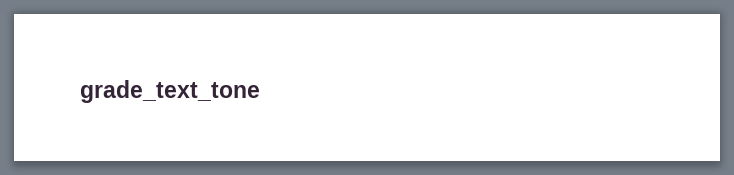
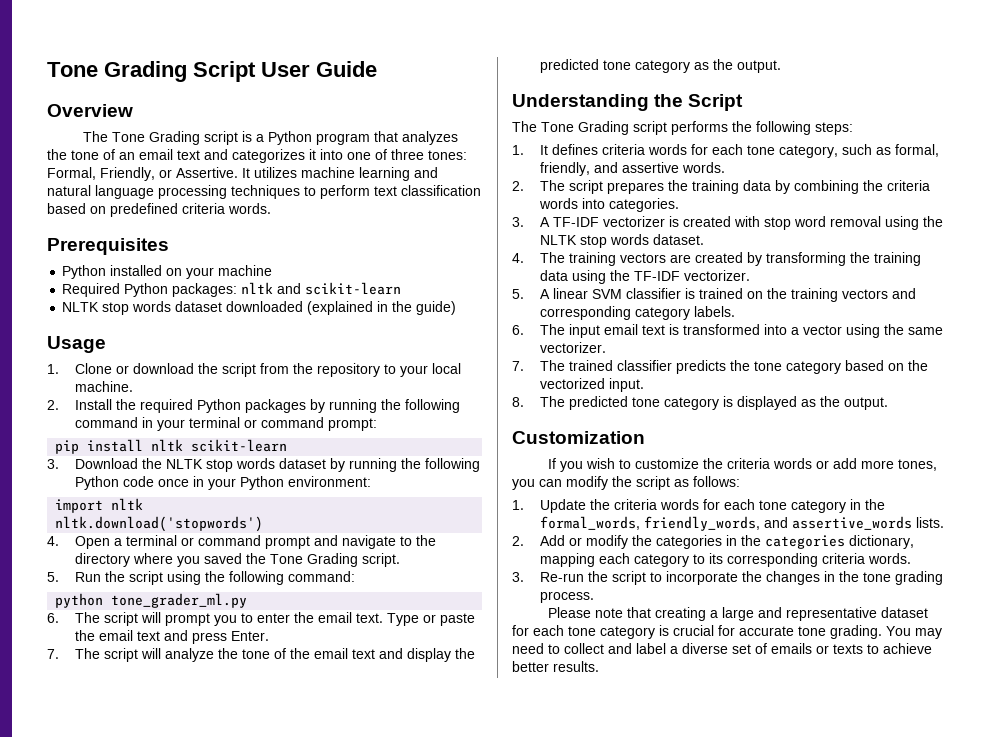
- grade_text_tone
+ Tone Grading Script User Guide
+ Overview
+ The Tone Grading script is a Python program that analyzes the tone of an email text and categorizes it into one of three tones: Formal, Friendly, or Assertive. It utilizes machine learning and natural language processing techniques to perform text classification based on predefined criteria words.
+ Prerequisites
+ Python installed on your machine
+ Required Python packages: nltk and scikit-learn
+ NLTK stop words dataset downloaded (explained in the guide)
+ Usage
+ 1. Clone or download the script from the repository to your local machine.
+ 2. Install the required Python packages by running the following command in your terminal or command prompt:
+ pip install nltk scikit-learn
+ 3. Download the NLTK stop words dataset by running the following Python code once in your Python environment:
+ import nltk
+ nltk.download('stopwords')
+ 4. Open a terminal or command prompt and navigate to the directory where you saved the Tone Grading script.
+ 5. Run the script using the following command:
+ python tone_grader_ml.py
+ 6. The script will prompt you to enter the email text. Type or paste the email text and press Enter.
+ 7. The script will analyze the tone of the email text and display the predicted tone category as the output.
+ Understanding the Script
+ The Tone Grading script performs the following steps:
+ 1. It defines criteria words for each tone category, such as formal, friendly, and assertive words.
+ 2. The script prepares the training data by combining the criteria words into categories.
+ 3. A TF-IDF vectorizer is created with stop word removal using the NLTK stop words dataset.
+ 4. The training vectors are created by transforming the training data using the TF-IDF vectorizer.
+ 5. A linear SVM classifier is trained on the training vectors and corresponding category labels.
+ 6. The input email text is transformed into a vector using the same vectorizer.
+ 7. The trained classifier predicts the tone category based on the vectorized input.
+ 8. The predicted tone category is displayed as the output.
+ Customization
+ If you wish to customize the criteria words or add more tones, you can modify the script as follows:
+ 1. Update the criteria words for each tone category in the formal_words, friendly_words, and assertive_words lists.
+ 2. Add or modify the categories in the categories dictionary, mapping each category to its corresponding criteria words.
+ 3. Re-run the script to incorporate the changes in the tone grading process.
+ Please note that creating a large and representative dataset for each tone category is crucial for accurate tone grading. You may need to collect and label a diverse set of emails or texts to achieve better results.

